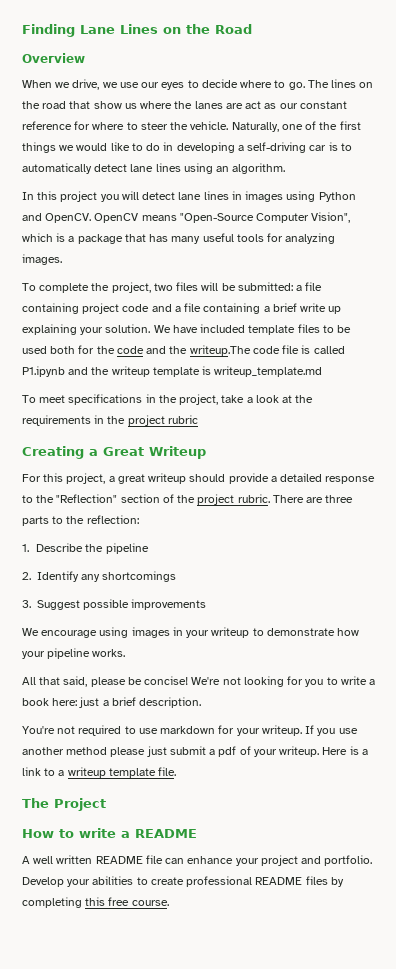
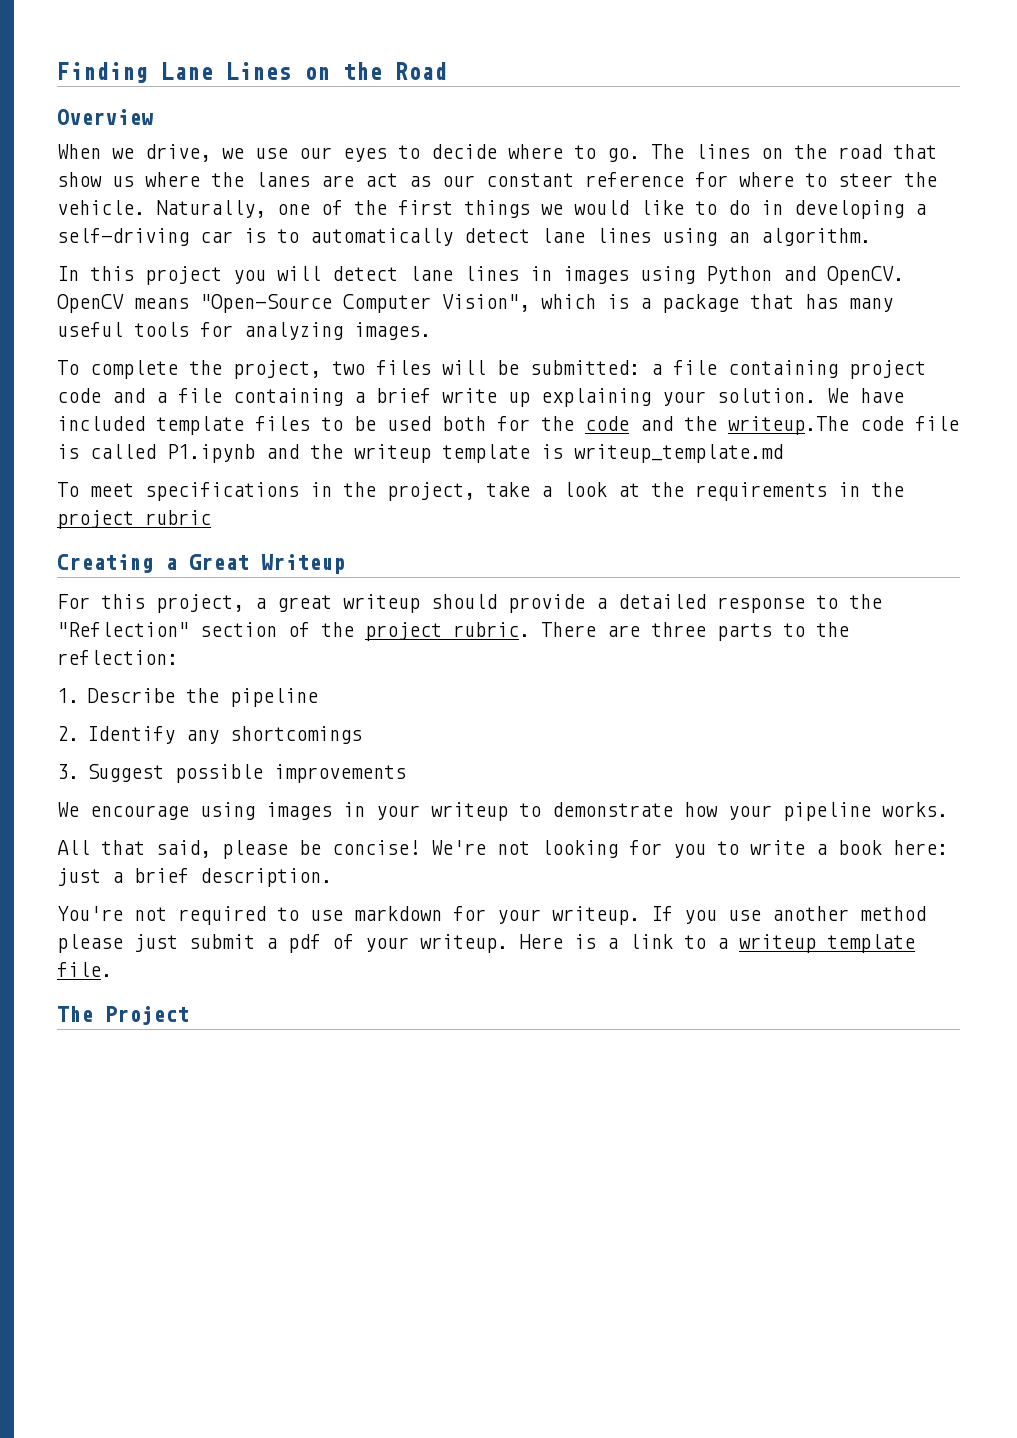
- How to write a README
- A well written README file can enhance your project and portfolio. Develop your abilities to create professional README files by completing this free course.

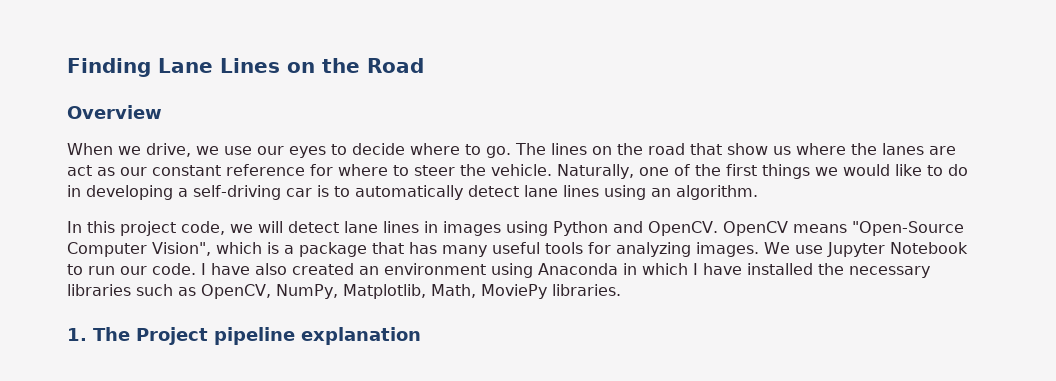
- In this project you will detect lane lines in images using Python and OpenCV.
+ In this project code, we will detect lane lines in images using Python and OpenCV.
- OpenCV means "Open-Source Computer Vision", which is a package that has many useful tools for analyzing images.
- To complete the project, two files will be submitted: a file containing project code and a file containing a brief write up explaining your solution. We have included template files to be used both for the code and the writeup.The code file is called P1.ipynb and the writeup template is writeup_template.md
- To meet specifications in the project, take a look at the requirements in the project rubric
- Creating a Great Writeup
- For this project, a great writeup should provide a detailed response to the "Reflection" section of the project rubric. There are three parts to the reflection:
- 1. Describe the pipeline
- 2. Identify any shortcomings
- 3. Suggest possible improvements
- We encourage using images in your writeup to demonstrate how your pipeline works.
- All that said, please be concise! We're not looking for you to write a book here: just a brief description.
- You're not required to use markdown for your writeup. If you use another method please just submit a pdf of your writeup. Here is a link to a writeup template file.
- The Project
+ OpenCV means "Open-Source Computer Vision", which is a package that has many useful tools for analyzing images. We use Jupyter Notebook to run our code. I have also created an environment using Anaconda in which I have installed the necessary libraries such as OpenCV, NumPy, Matplotlib, Math, MoviePy libraries.
+ 1. The Project pipeline explanation

